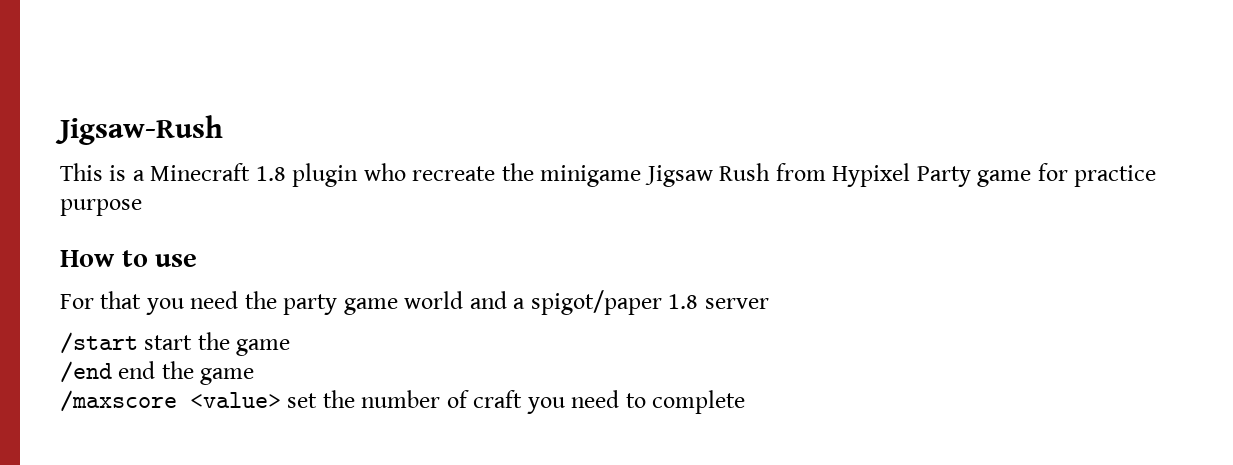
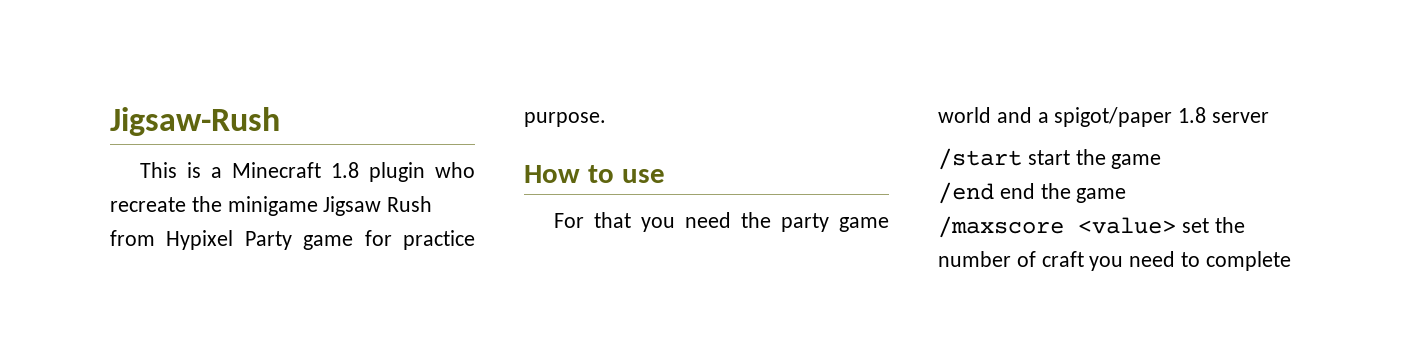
- This is a Minecraft 1.8 plugin who recreate the minigame Jigsaw Rush from Hypixel Party game for practice purpose
+ This is a Minecraft 1.8 plugin who recreate the minigame Jigsaw Rush from Hypixel Party game for practice purpose.

